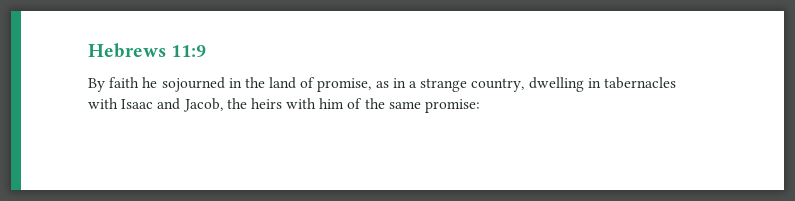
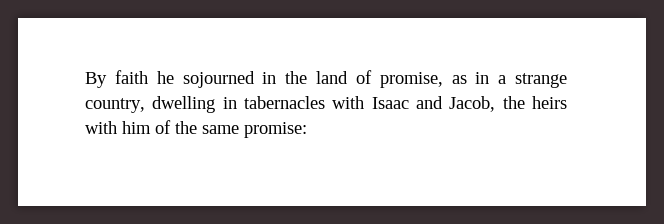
- Hebrews 11:9

